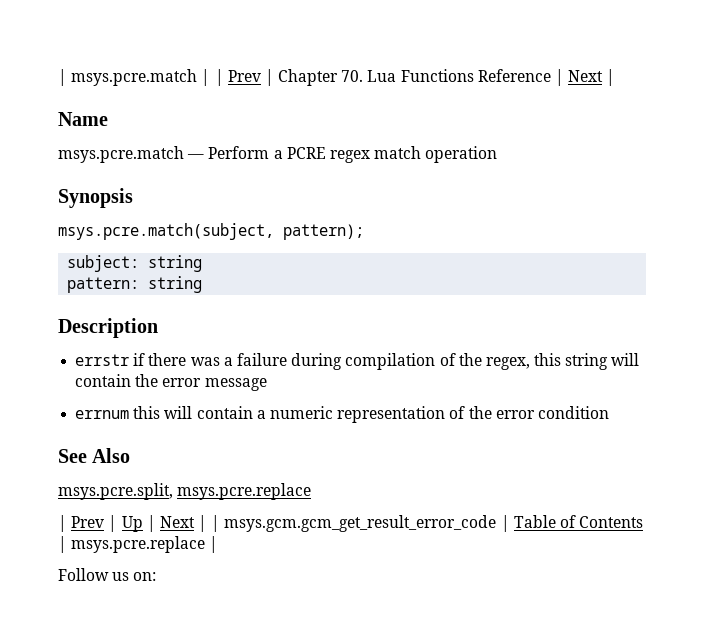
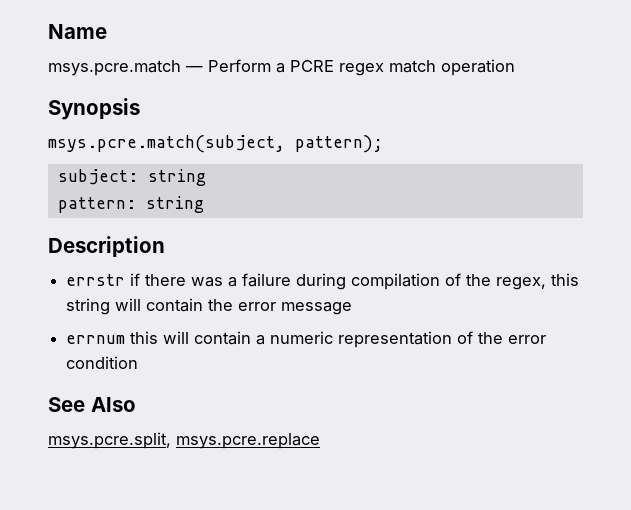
- | msys.pcre.match | | Prev | Chapter 70. Lua Functions Reference | Next |
- | Prev | Up | Next | | msys.gcm.gcm_get_result_error_code | Table of Contents | msys.pcre.replace |
- Follow us on:

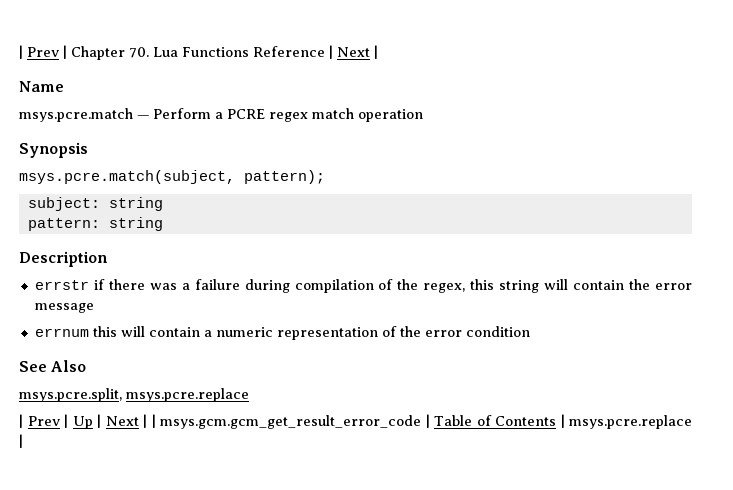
+ | Prev | Chapter 70. Lua Functions Reference | Next |
+ | Prev | Up | Next | | msys.gcm.gcm_get_result_error_code | Table of Contents | msys.pcre.replace |

